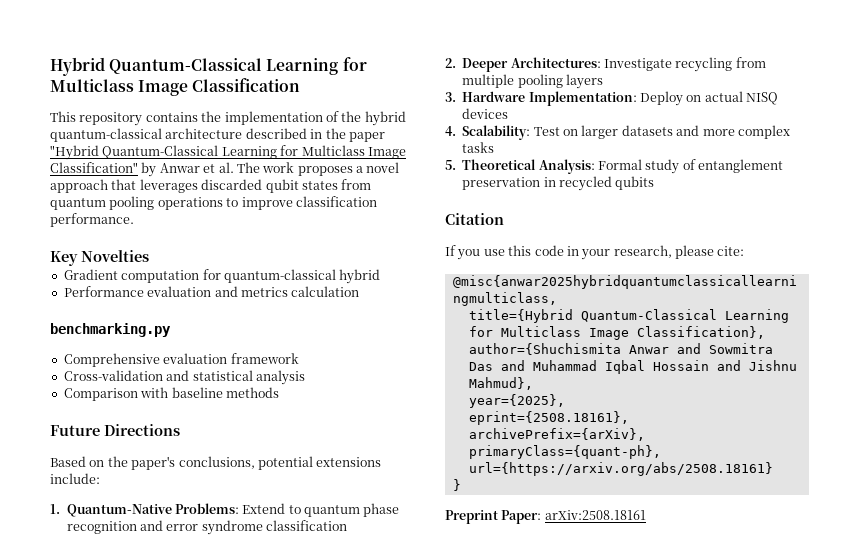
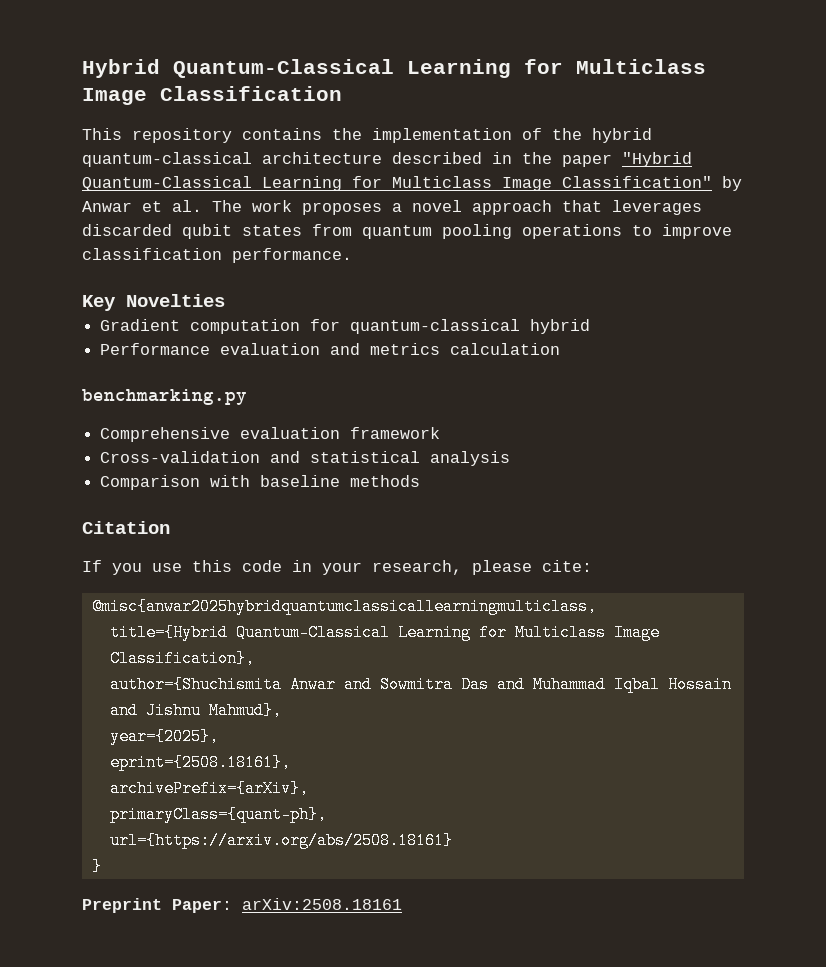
- Future Directions
- Based on the paper's conclusions, potential extensions include:
- 1. Quantum-Native Problems: Extend to quantum phase recognition and error syndrome classification
- 2. Deeper Architectures: Investigate recycling from multiple pooling layers
- 3. Hardware Implementation: Deploy on actual NISQ devices
- 4. Scalability: Test on larger datasets and more complex tasks
- 5. Theoretical Analysis: Formal study of entanglement preservation in recycled qubits

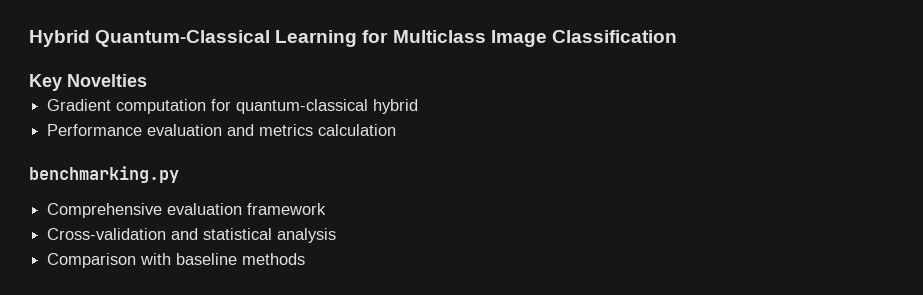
- This repository contains the implementation of the hybrid quantum-classical architecture described in the paper "Hybrid Quantum-Classical Learning for Multiclass Image Classification" by Anwar et al. The work proposes a novel approach that leverages discarded qubit states from quantum pooling operations to improve classification performance.
- Citation
- If you use this code in your research, please cite:
- @misc{anwar2025hybridquantumclassicallearningmulticlass,
- title={Hybrid Quantum-Classical Learning for Multiclass Image Classification},
- author={Shuchismita Anwar and Sowmitra Das and Muhammad Iqbal Hossain and Jishnu Mahmud},
- year={2025},
- eprint={2508.18161},
- archivePrefix={arXiv},
- primaryClass={quant-ph},
- url={https://arxiv.org/abs/2508.18161}
- }
- Preprint Paper: arXiv:2508.18161

